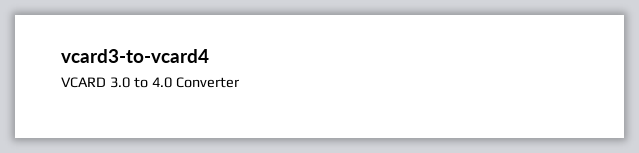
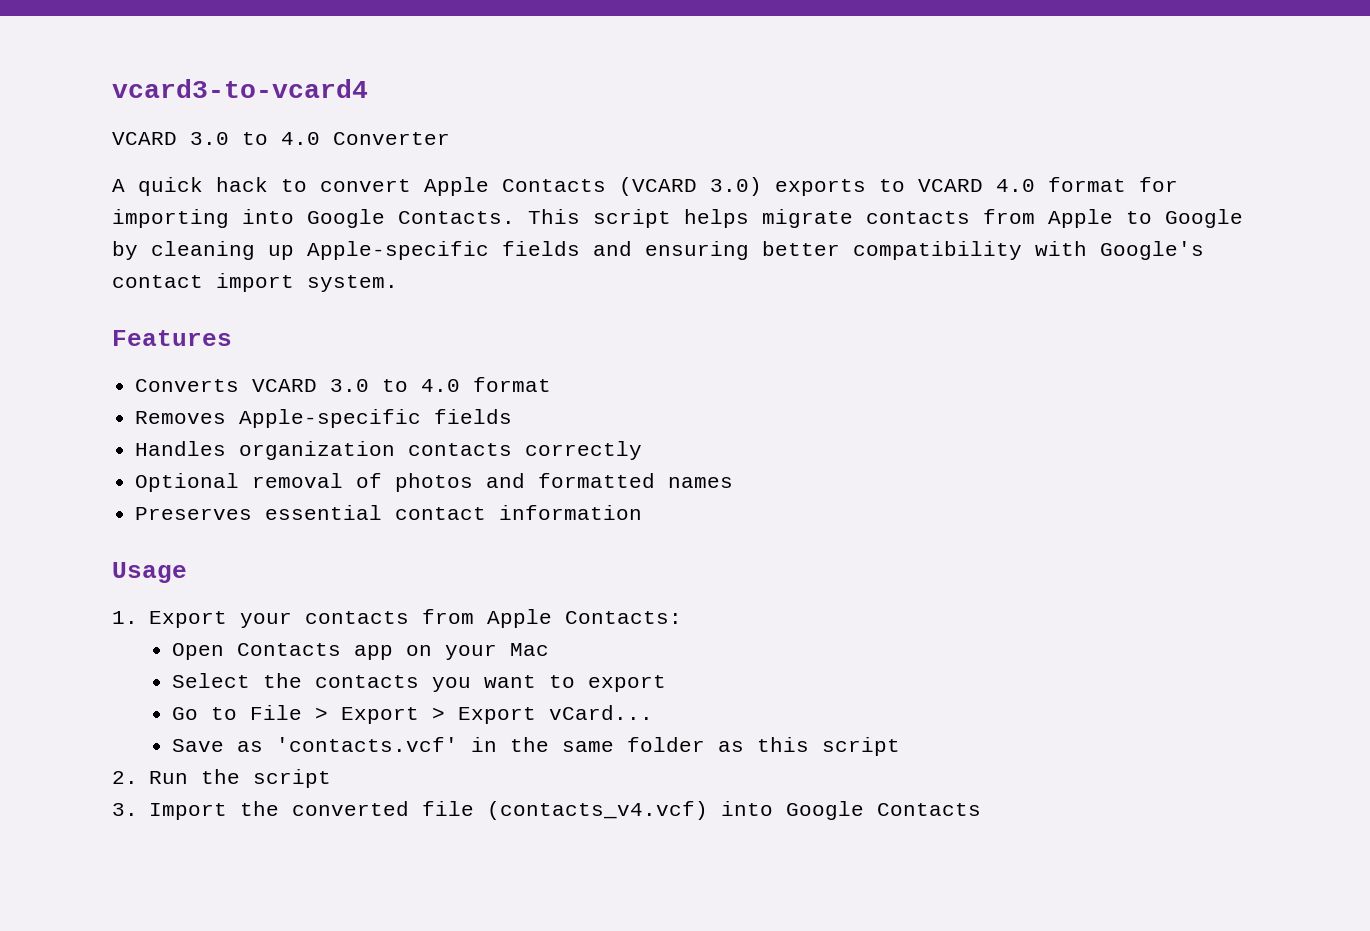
+ A quick hack to convert Apple Contacts (VCARD 3.0) exports to VCARD 4.0 format for importing into Google Contacts. This script helps migrate contacts from Apple to Google by cleaning up Apple-specific fields and ensuring better compatibility with Google's contact import system.
+ Features
+ Converts VCARD 3.0 to 4.0 format
+ Removes Apple-specific fields
+ Handles organization contacts correctly
+ Optional removal of photos and formatted names
+ Preserves essential contact information
+ Usage
+ 1. Export your contacts from Apple Contacts:
+ Open Contacts app on your Mac
+ Select the contacts you want to export
+ Go to File > Export > Export vCard...
+ Save as 'contacts.vcf' in the same folder as this script
+ 2. Run the script
+ 3. Import the converted file (contacts_v4.vcf) into Google Contacts

